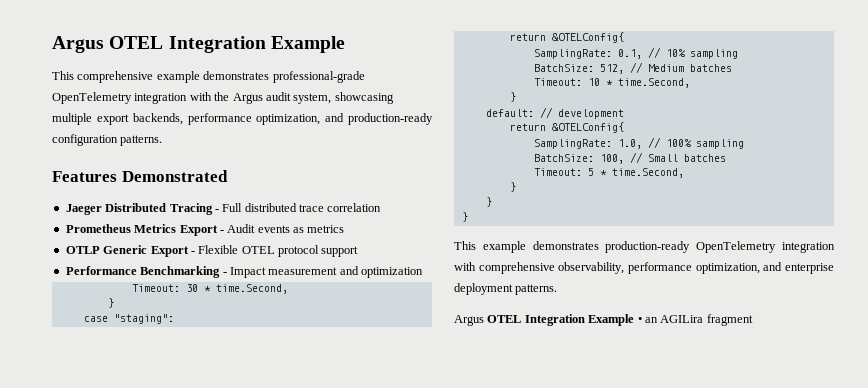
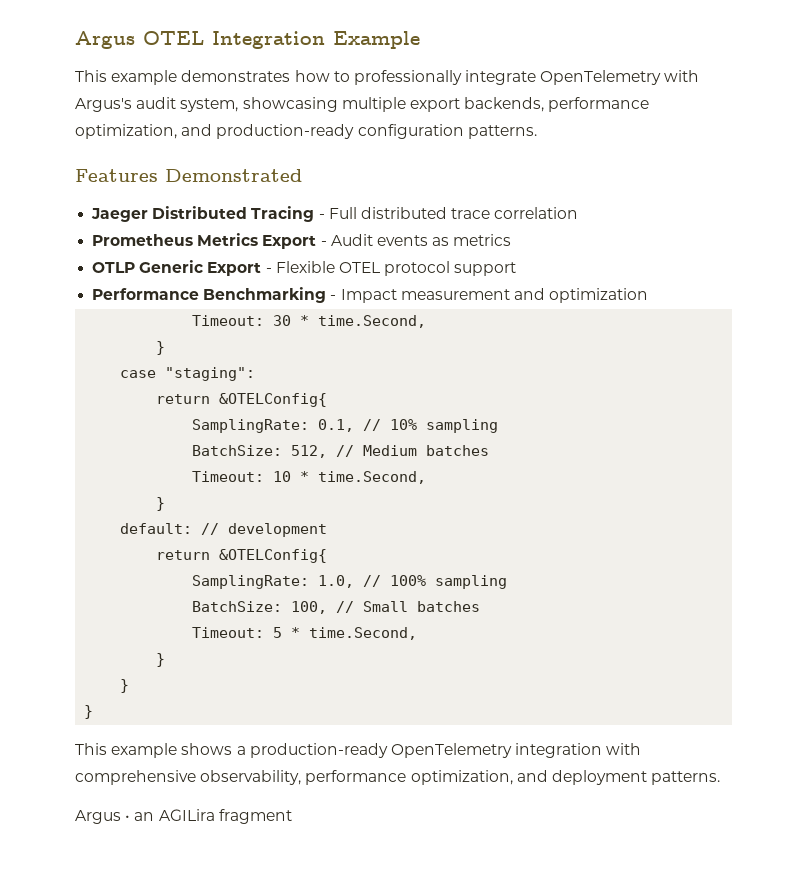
- This comprehensive example demonstrates professional-grade OpenTelemetry integration with the Argus audit system, showcasing multiple export backends, performance optimization, and production-ready configuration patterns.
+ This example demonstrates how to professionally integrate OpenTelemetry with Argus's audit system, showcasing multiple export backends, performance optimization, and production-ready configuration patterns.
- This example demonstrates production-ready OpenTelemetry integration with comprehensive observability, performance optimization, and enterprise deployment patterns.
+ This example shows a production-ready OpenTelemetry integration with comprehensive observability, performance optimization, and deployment patterns.
- Argus OTEL Integration Example • an AGILira fragment
+ Argus • an AGILira fragment

